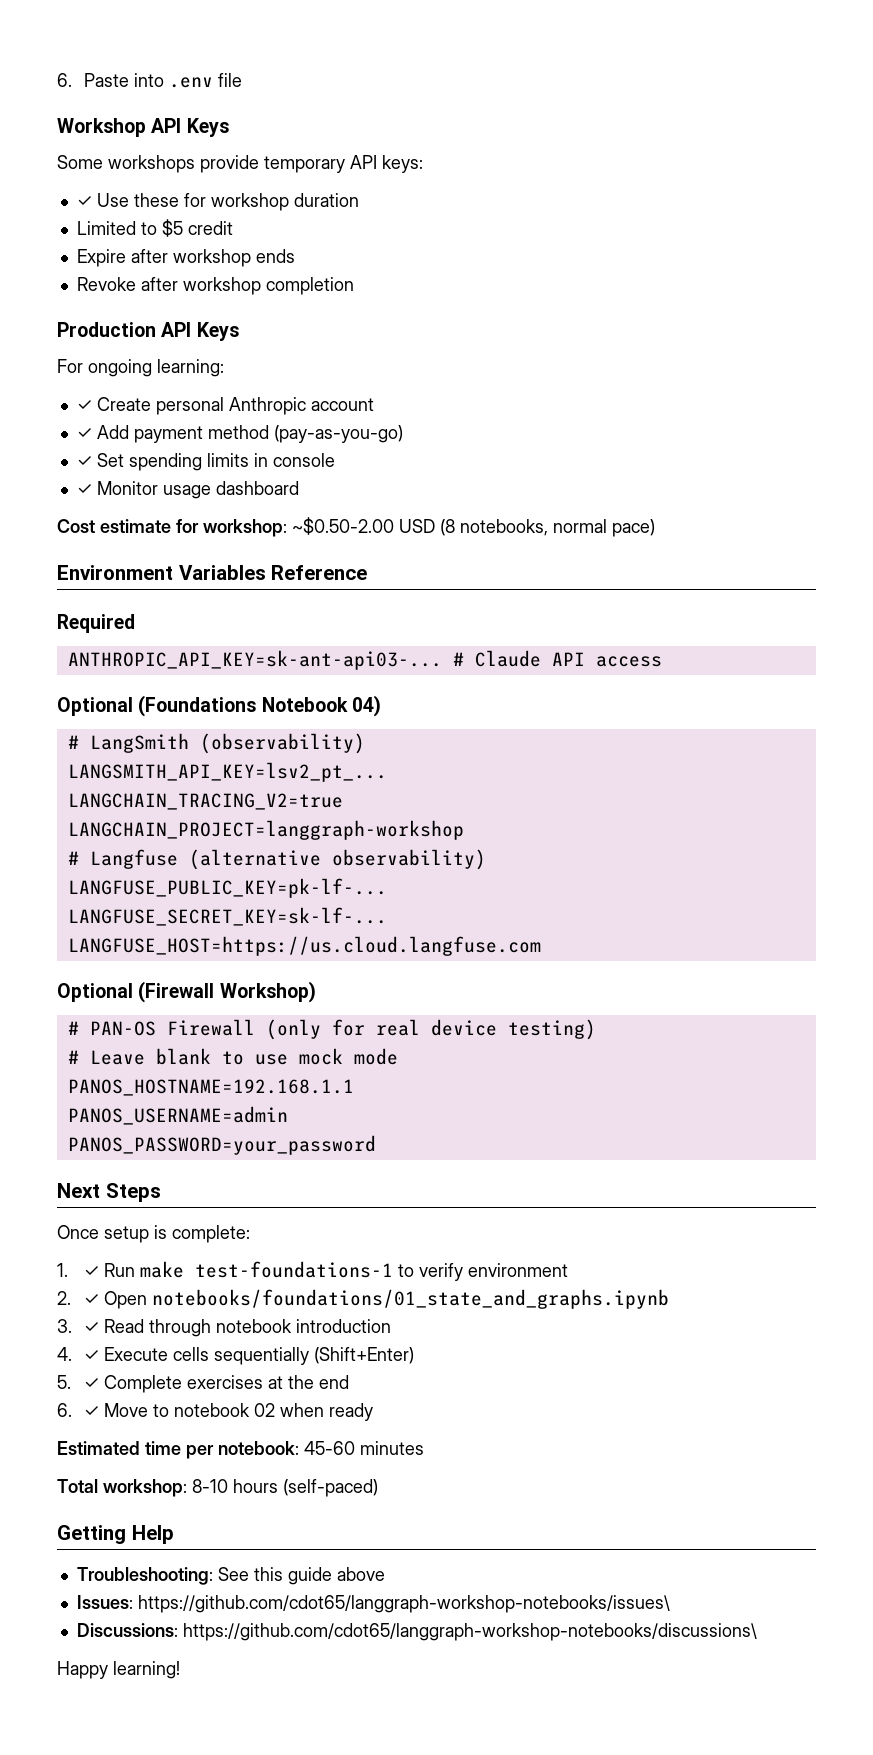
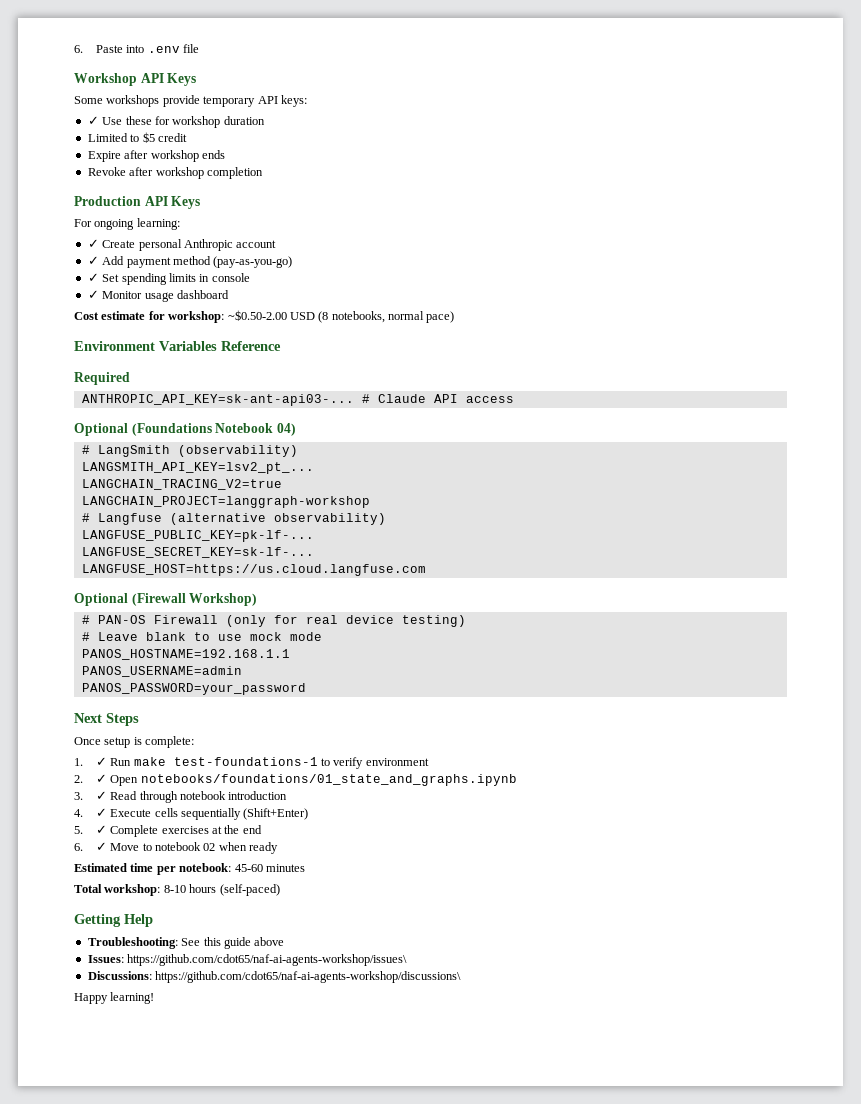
- Issues: https://github.com/cdot65/langgraph-workshop-notebooks/issues\
+ Issues: https://github.com/cdot65/naf-ai-agents-workshop/issues\
- Discussions: https://github.com/cdot65/langgraph-workshop-notebooks/discussions\
+ Discussions: https://github.com/cdot65/naf-ai-agents-workshop/discussions\

